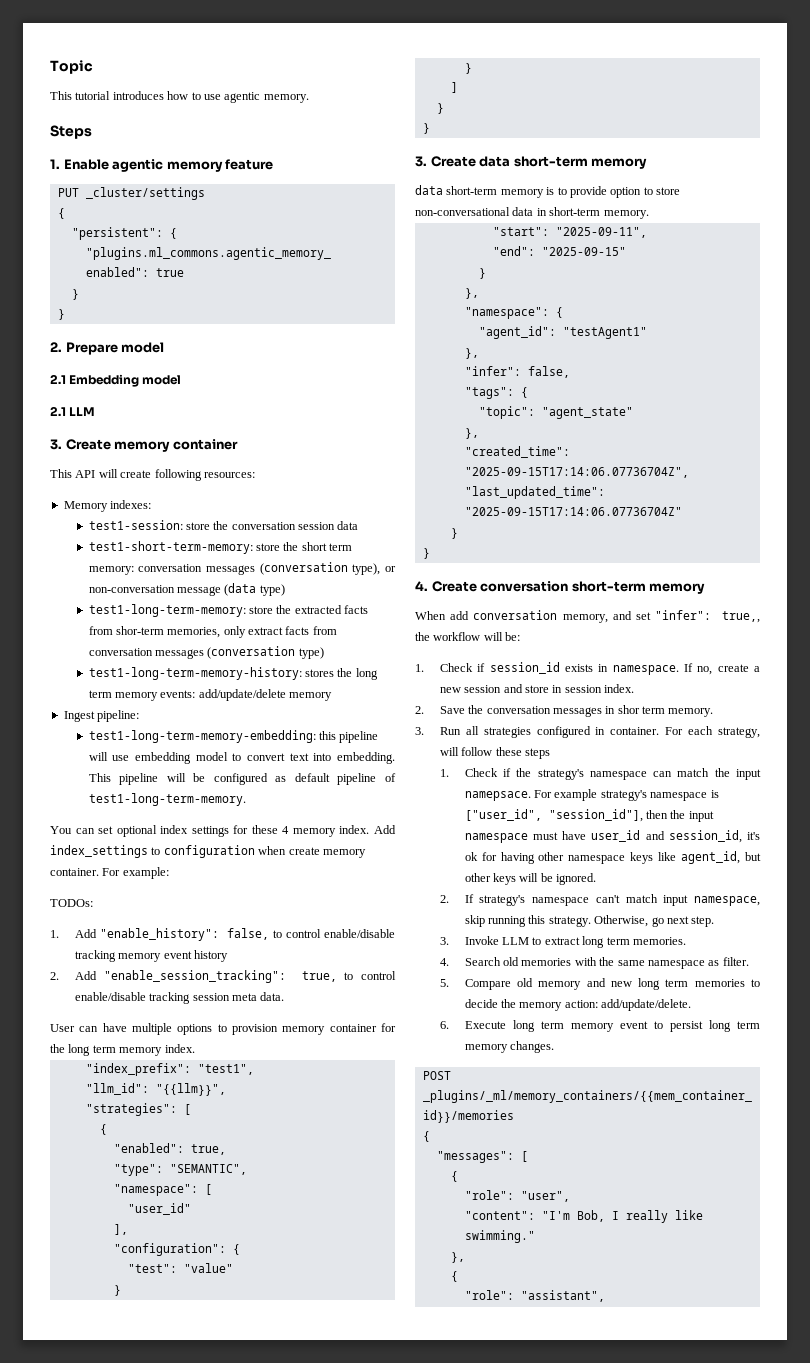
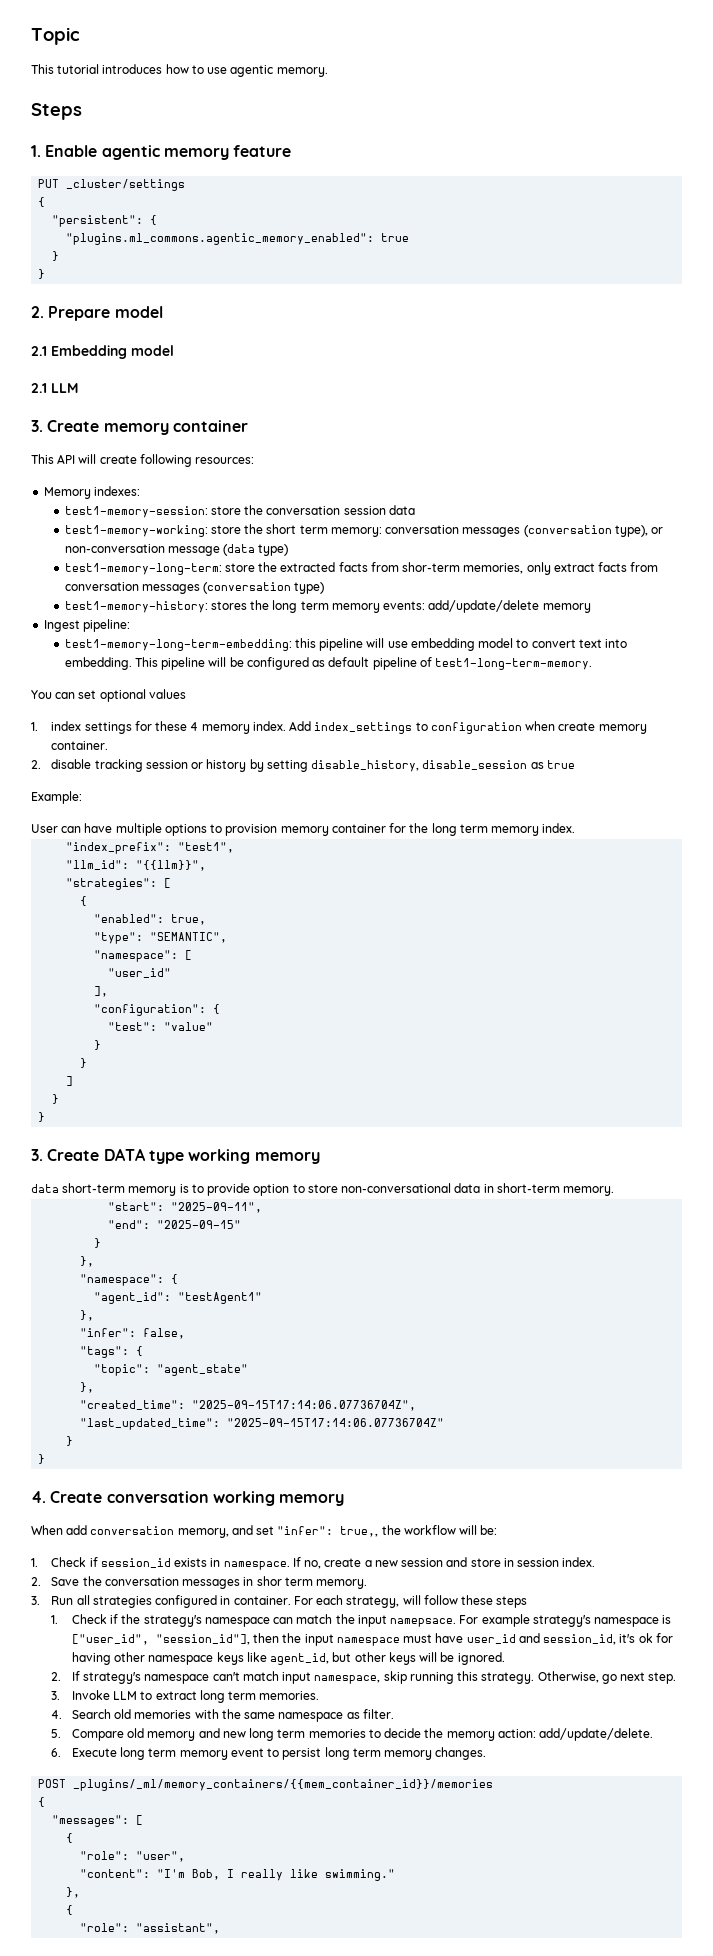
- test1-session: store the conversation session data
+ test1-memory-session: store the conversation session data
- test1-short-term-memory: store the short term memory: conversation messages (conversation type), or non-conversation message (data type)
+ test1-memory-working: store the short term memory: conversation messages (conversation type), or non-conversation message (data type)
- test1-long-term-memory: store the extracted facts from shor-term memories, only extract facts from conversation messages (conversation type)
+ test1-memory-long-term: store the extracted facts from shor-term memories, only extract facts from conversation messages (conversation type)
- test1-long-term-memory-history: stores the long term memory events: add/update/delete memory
+ test1-memory-history: stores the long term memory events: add/update/delete memory
- test1-long-term-memory-embedding: this pipeline will use embedding model to convert text into embedding.
+ test1-memory-long-term-embedding: this pipeline will use embedding model to convert text into embedding.
- You can set optional index settings for these 4 memory index.
+ You can set optional values
+ 1. index settings for these 4 memory index.
- Add index_settings to configuration when create memory container. For example:
- TODOs:
- 1. Add "enable_history": false, to control enable/disable tracking memory event history
- 2. Add "enable_session_tracking": true, to control enable/disable tracking session meta data.
+ Add index_settings to configuration when create memory container.
+ 2. disable tracking session or history by setting disable_history, disable_session as true
+ Example:
- 3. Create data short-term memory
+ 3. Create DATA type working memory
- 4. Create conversation short-term memory
+ 4. Create conversation working memory

